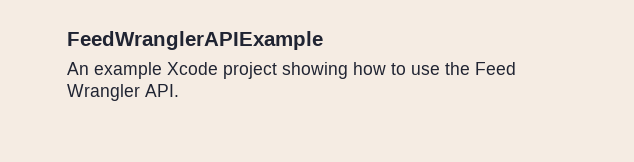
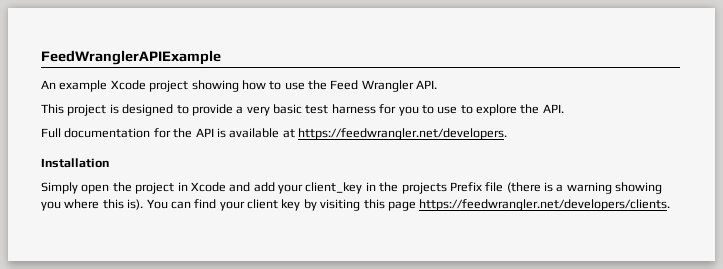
+ This project is designed to provide a very basic test harness for you to use to explore the API.
+ Full documentation for the API is available at https://feedwrangler.net/developers.
+ Installation
+ Simply open the project in Xcode and add your client_key in the projects Prefix file (there is a warning showing you where this is). You can find your client key by visiting this page https://feedwrangler.net/developers/clients.

